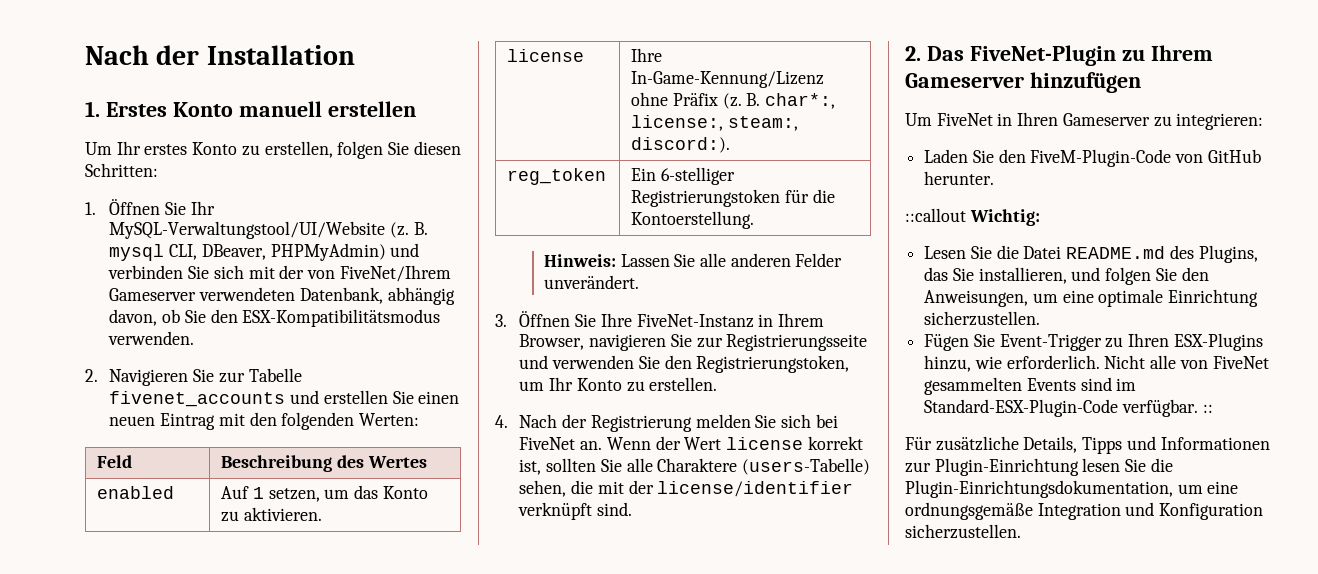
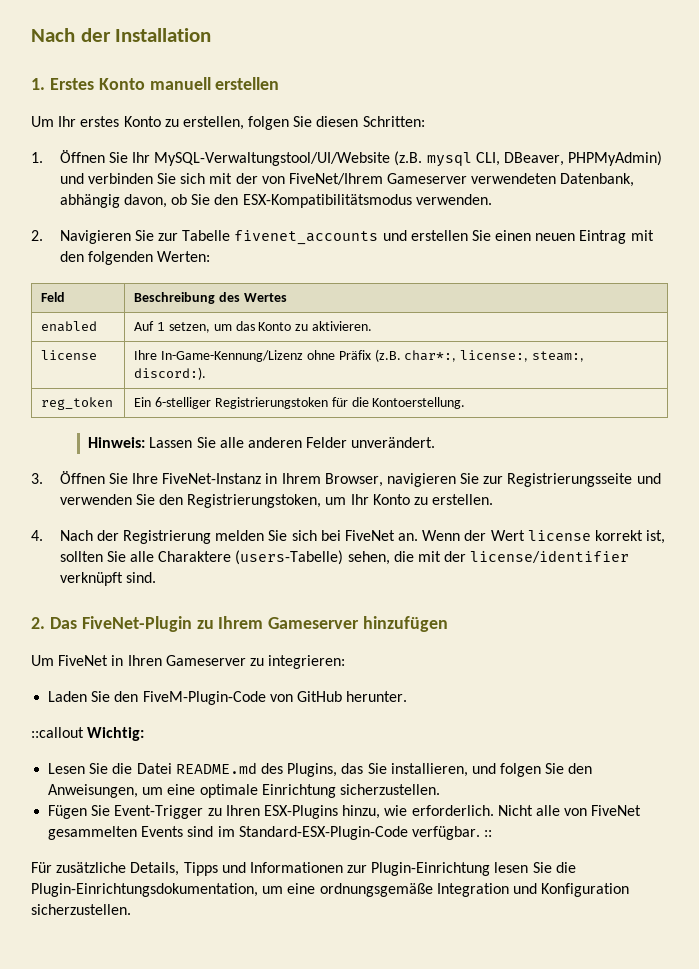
- 1. Öffnen Sie Ihr MySQL-Verwaltungstool/UI/Website (z. B. mysql CLI, DBeaver, PHPMyAdmin) und verbinden Sie sich mit der von FiveNet/Ihrem Gameserver verwendeten Datenbank, abhängig davon, ob Sie den ESX-Kompatibilitätsmodus verwenden.
+ 1. Öffnen Sie Ihr MySQL-Verwaltungstool/UI/Website (z.B. mysql CLI, DBeaver, PHPMyAdmin) und verbinden Sie sich mit der von FiveNet/Ihrem Gameserver verwendeten Datenbank, abhängig davon, ob Sie den ESX-Kompatibilitätsmodus verwenden.
- license | Ihre In-Game-Kennung/Lizenz ohne Präfix (z. B. char*:, license:, steam:, discord:).
+ license | Ihre In-Game-Kennung/Lizenz ohne Präfix (z.B. char*:, license:, steam:, discord:).

